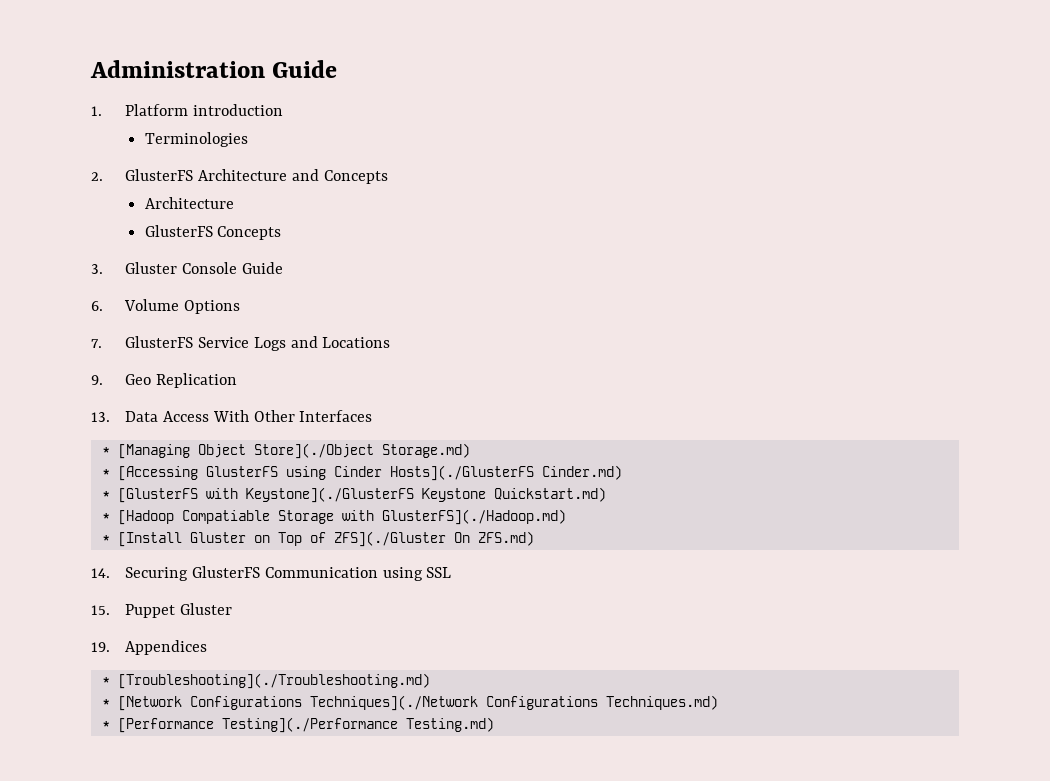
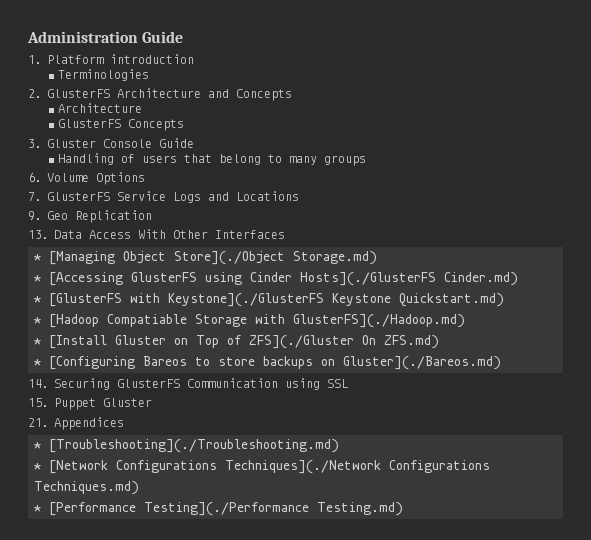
+ Handling of users that belong to many groups
+ * [Configuring Bareos to store backups on Gluster](./Bareos.md)
- 19. Appendices
+ 21. Appendices

